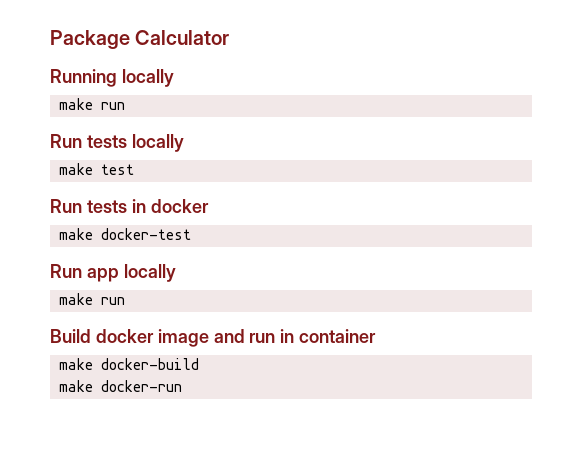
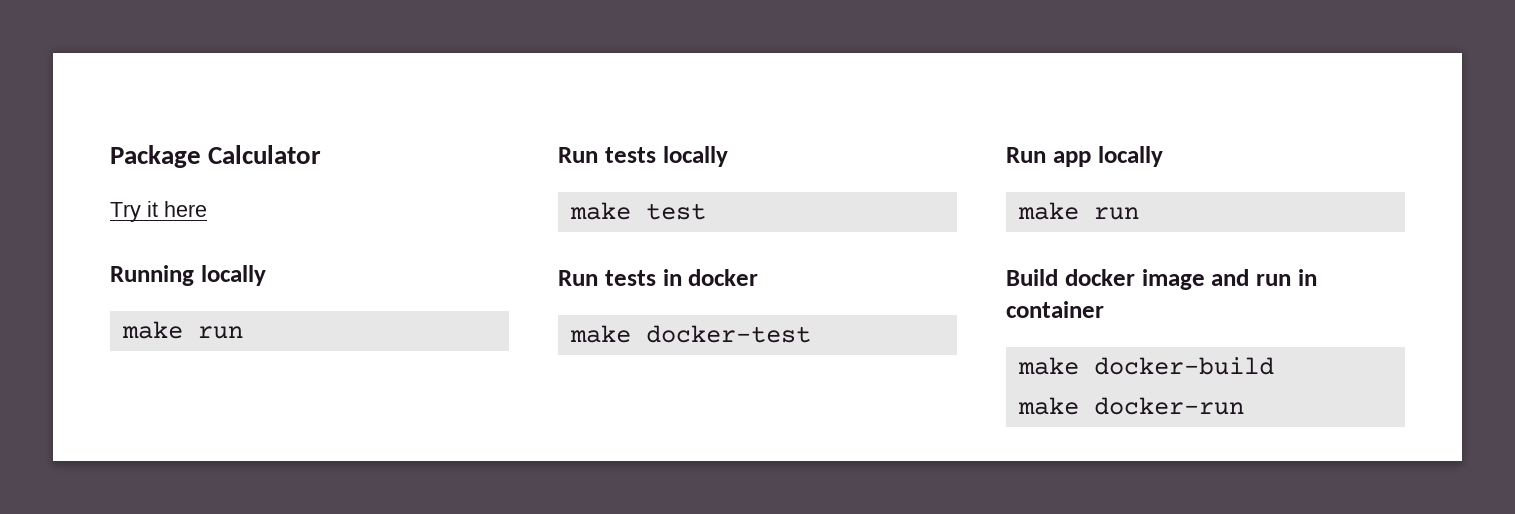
+ Try it here

